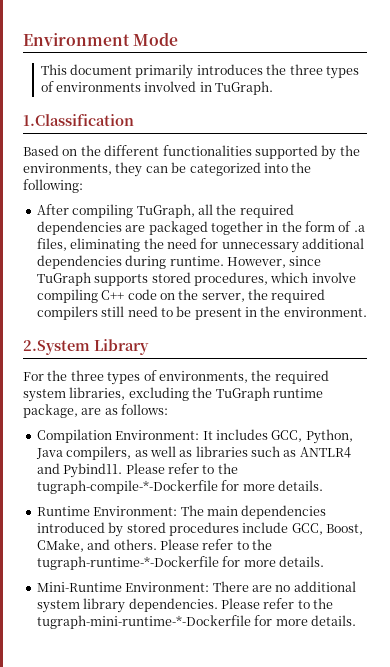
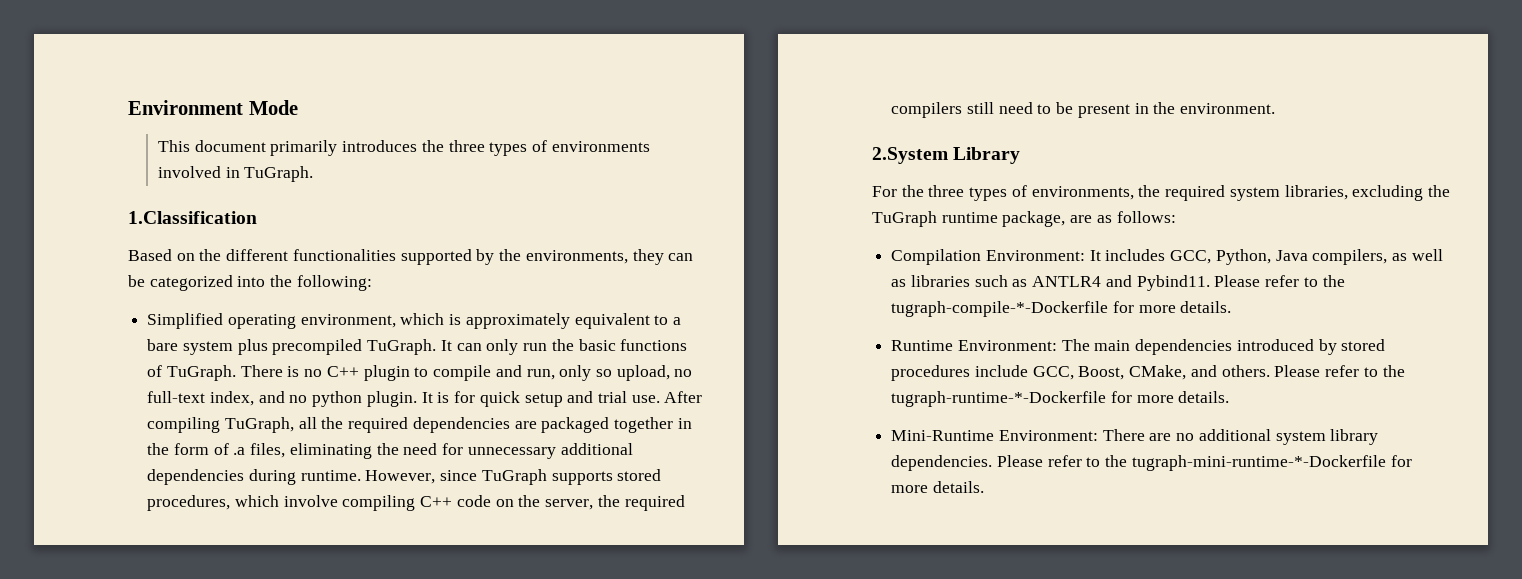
+ Simplified operating environment, which is approximately equivalent to a bare system plus precompiled TuGraph. It can only run the basic functions of TuGraph. There is no C++ plugin to compile and run, only so upload, no full-text index, and no python plugin. It is for quick setup and trial use.

